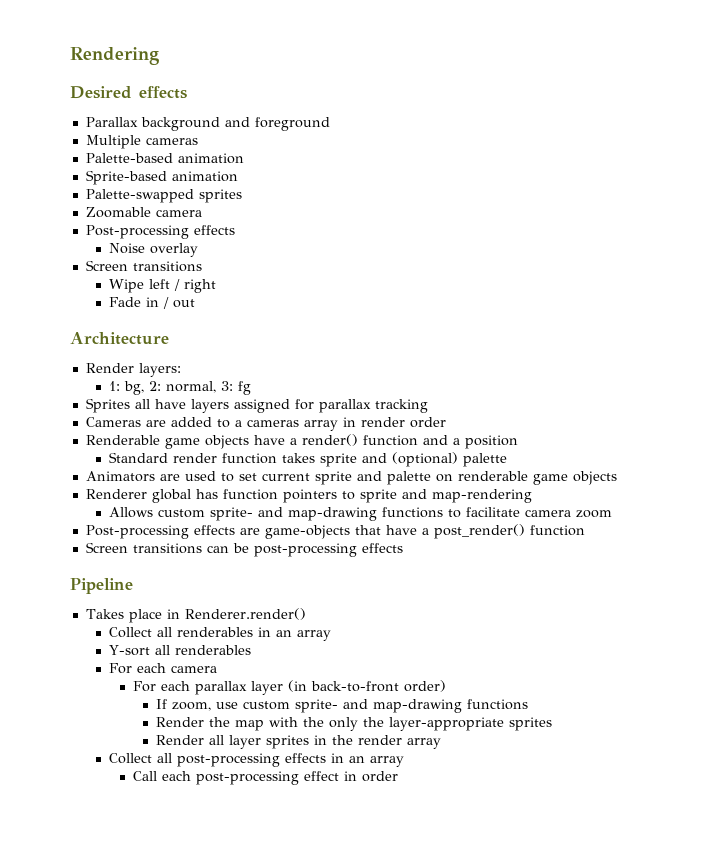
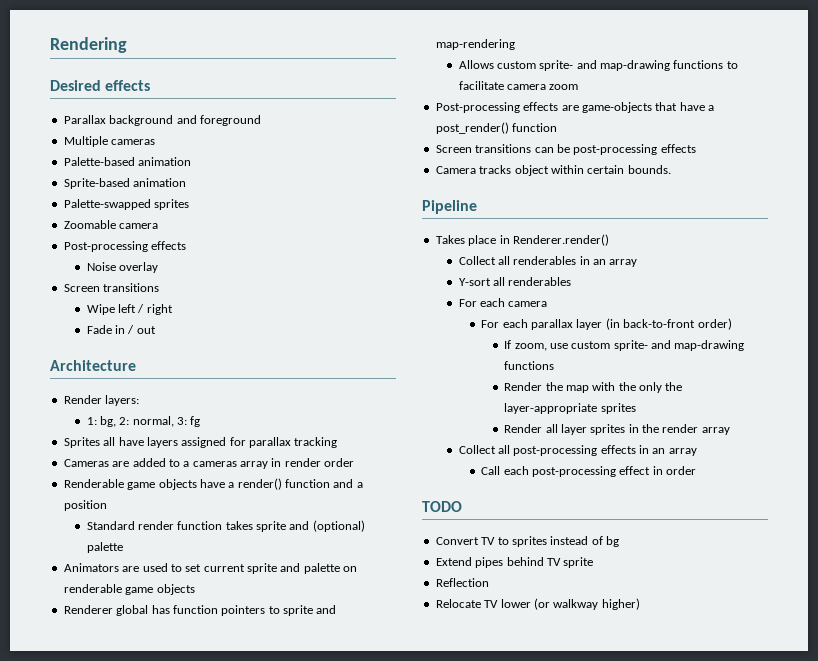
+ Camera tracks object within certain bounds.
+ TODO
+ Convert TV to sprites instead of bg
+ Extend pipes behind TV sprite
+ Reflection
+ Relocate TV lower (or walkway higher)

